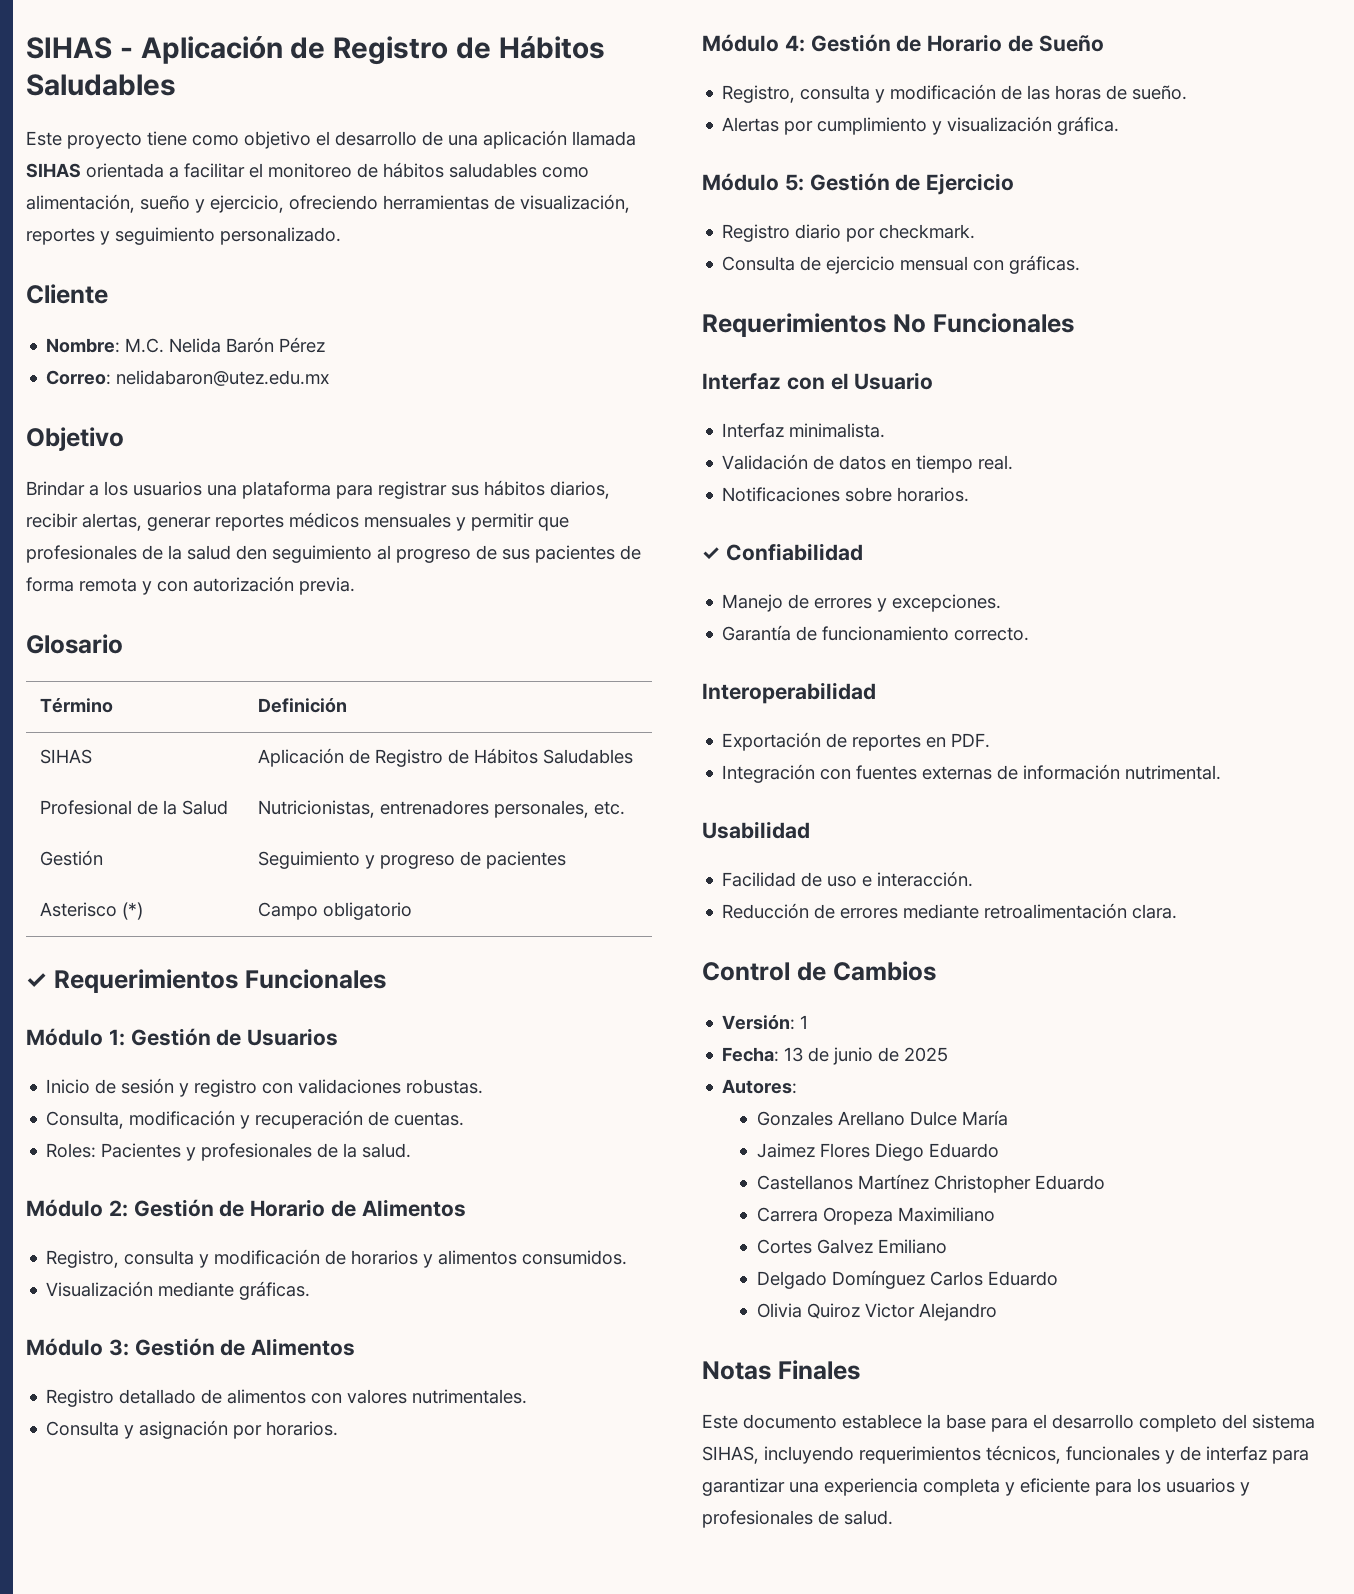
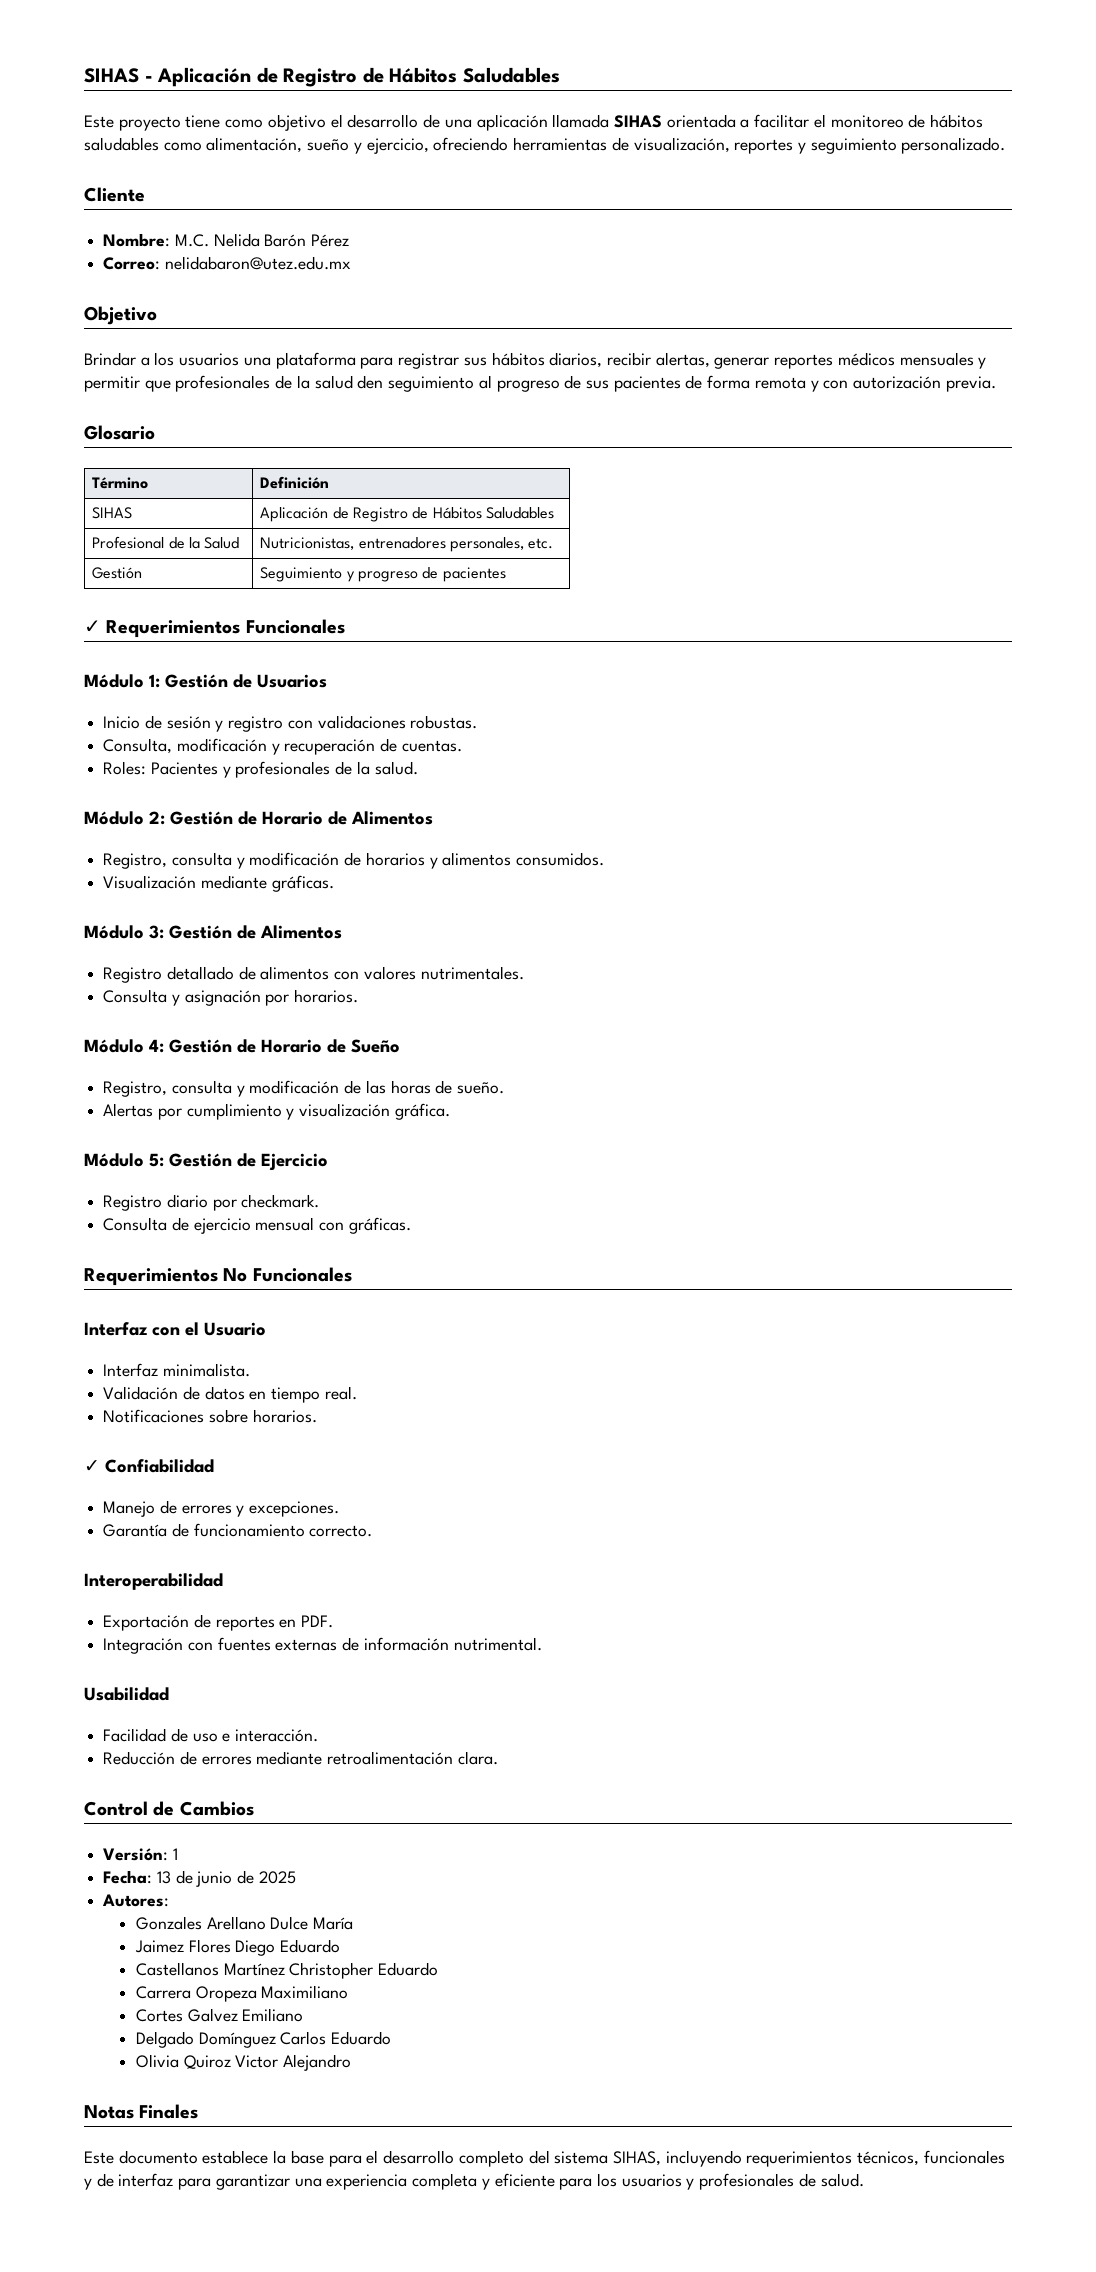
- Asterisco (*) | Campo obligatorio

